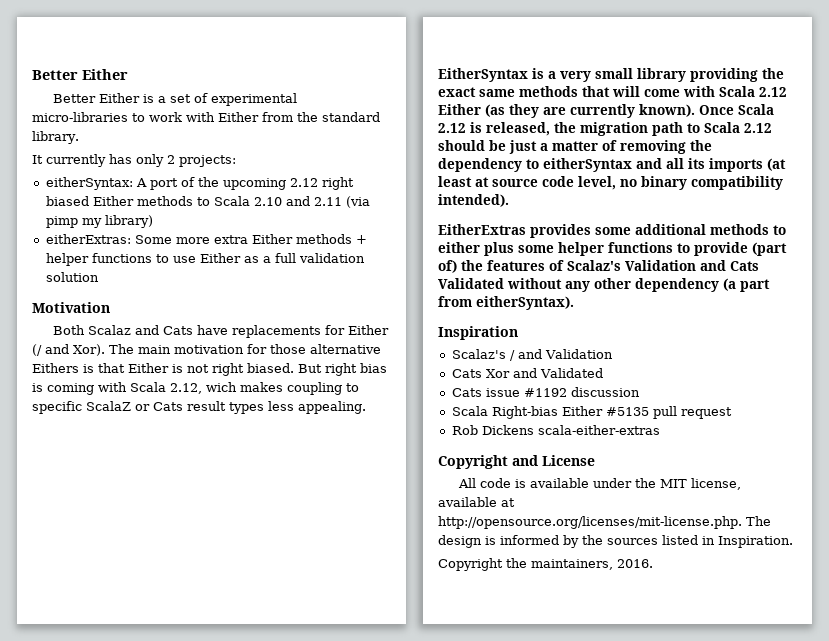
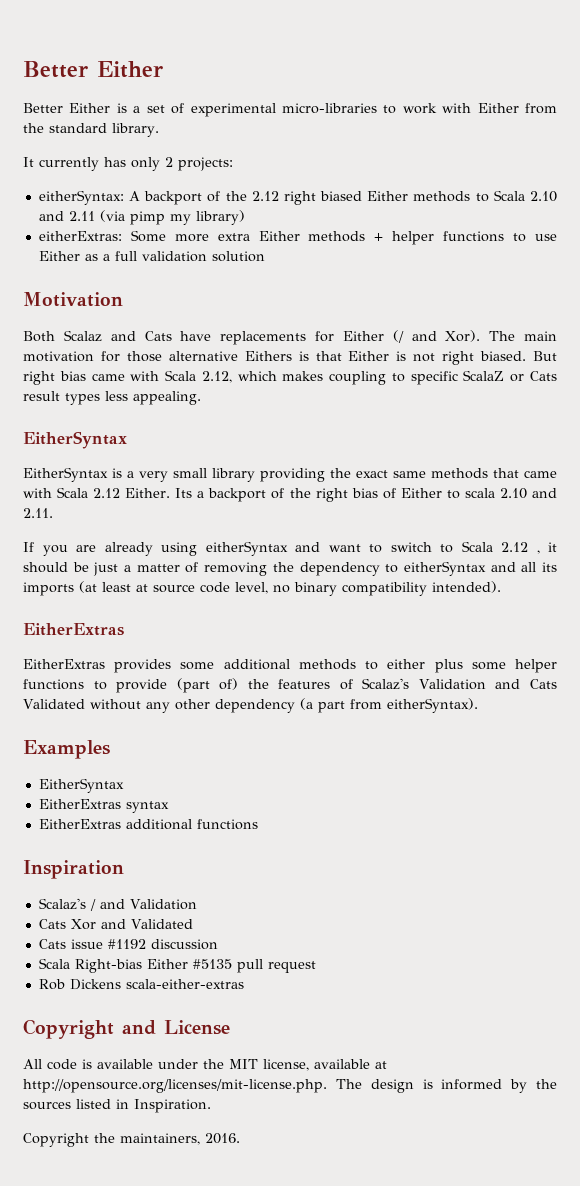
- eitherSyntax: A port of the upcoming 2.12 right biased Either methods to Scala 2.10 and 2.11 (via pimp my library)
+ eitherSyntax: A backport of the 2.12 right biased Either methods to Scala 2.10 and 2.11 (via pimp my library)
- But right bias is coming with Scala 2.12, wich makes coupling to specific ScalaZ or Cats result types less appealing.
- EitherSyntax is a very small library providing the exact same methods that will come with Scala 2.12 Either (as they are currently known). Once Scala 2.12 is released, the migration path to Scala 2.12 should be just a matter of removing the dependency to eitherSyntax and all its imports (at least at source code level, no binary compatibility intended).
+ But right bias came with Scala 2.12, which makes coupling to specific ScalaZ or Cats result types less appealing.
+ EitherSyntax
+ EitherSyntax is a very small library providing the exact same methods that came with Scala 2.12 Either. Its a backport of the right bias of Either to scala 2.10 and 2.11.
+ If you are already using eitherSyntax and want to switch to Scala 2.12 , it should be just a matter of removing the dependency to eitherSyntax and all its imports (at least at source code level, no binary compatibility intended).
+ EitherExtras
+ Examples
+ EitherSyntax
+ EitherExtras syntax
+ EitherExtras additional functions

